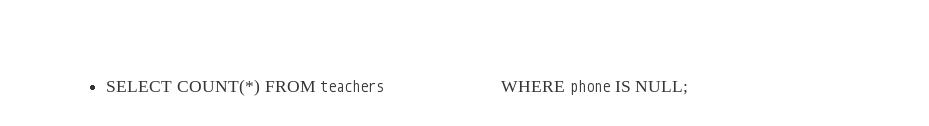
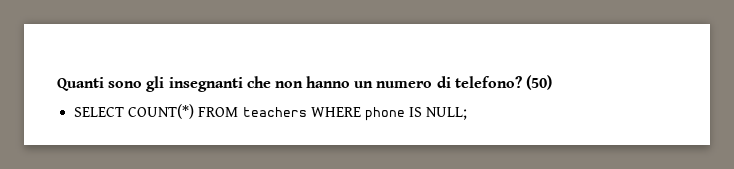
+ Quanti sono gli insegnanti che non hanno un numero di telefono? (50)

